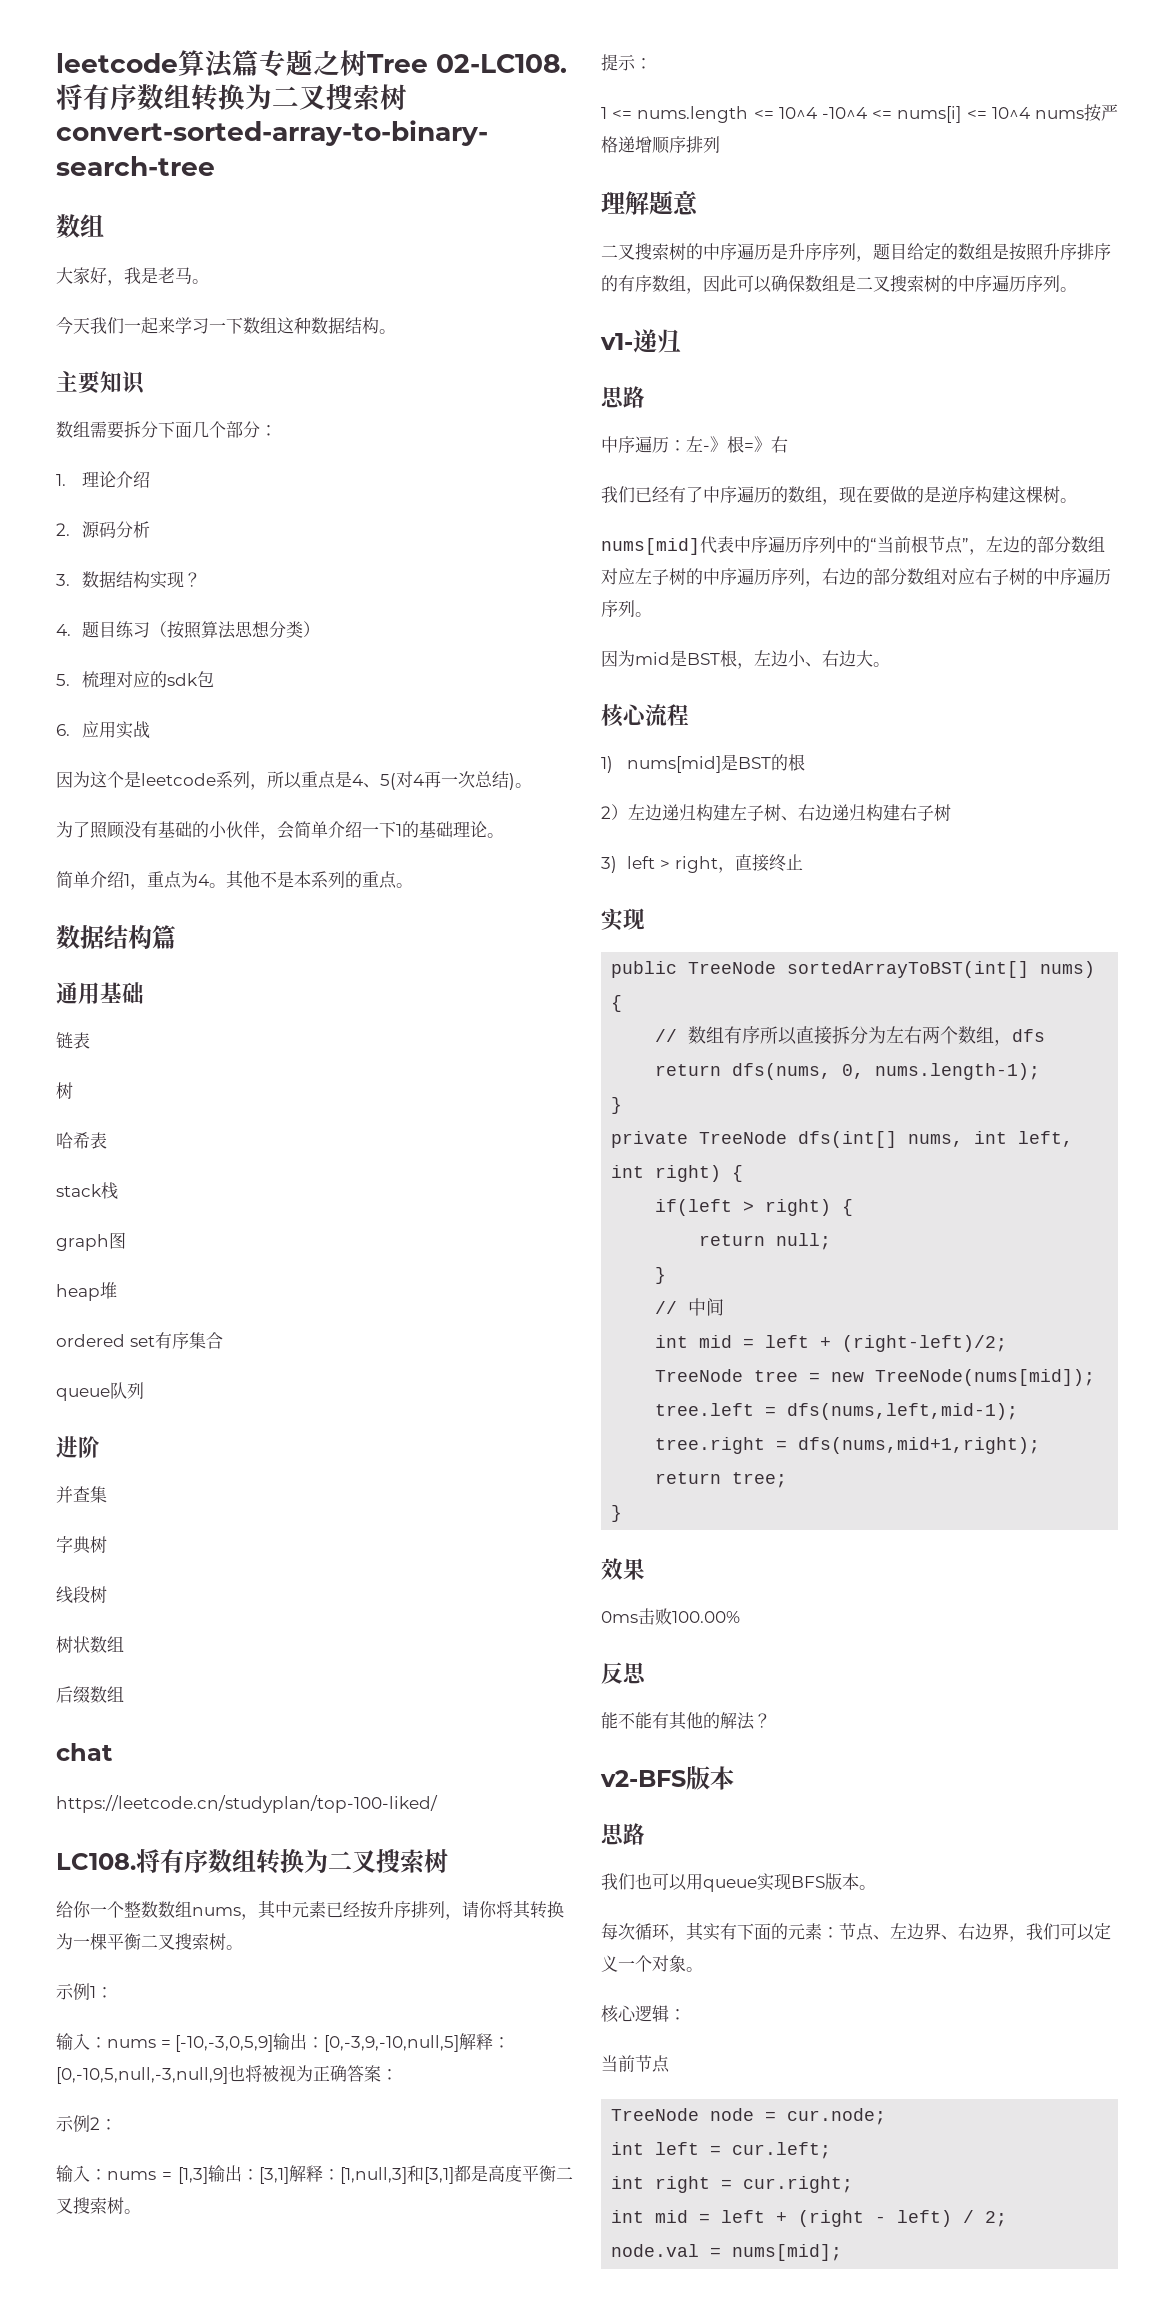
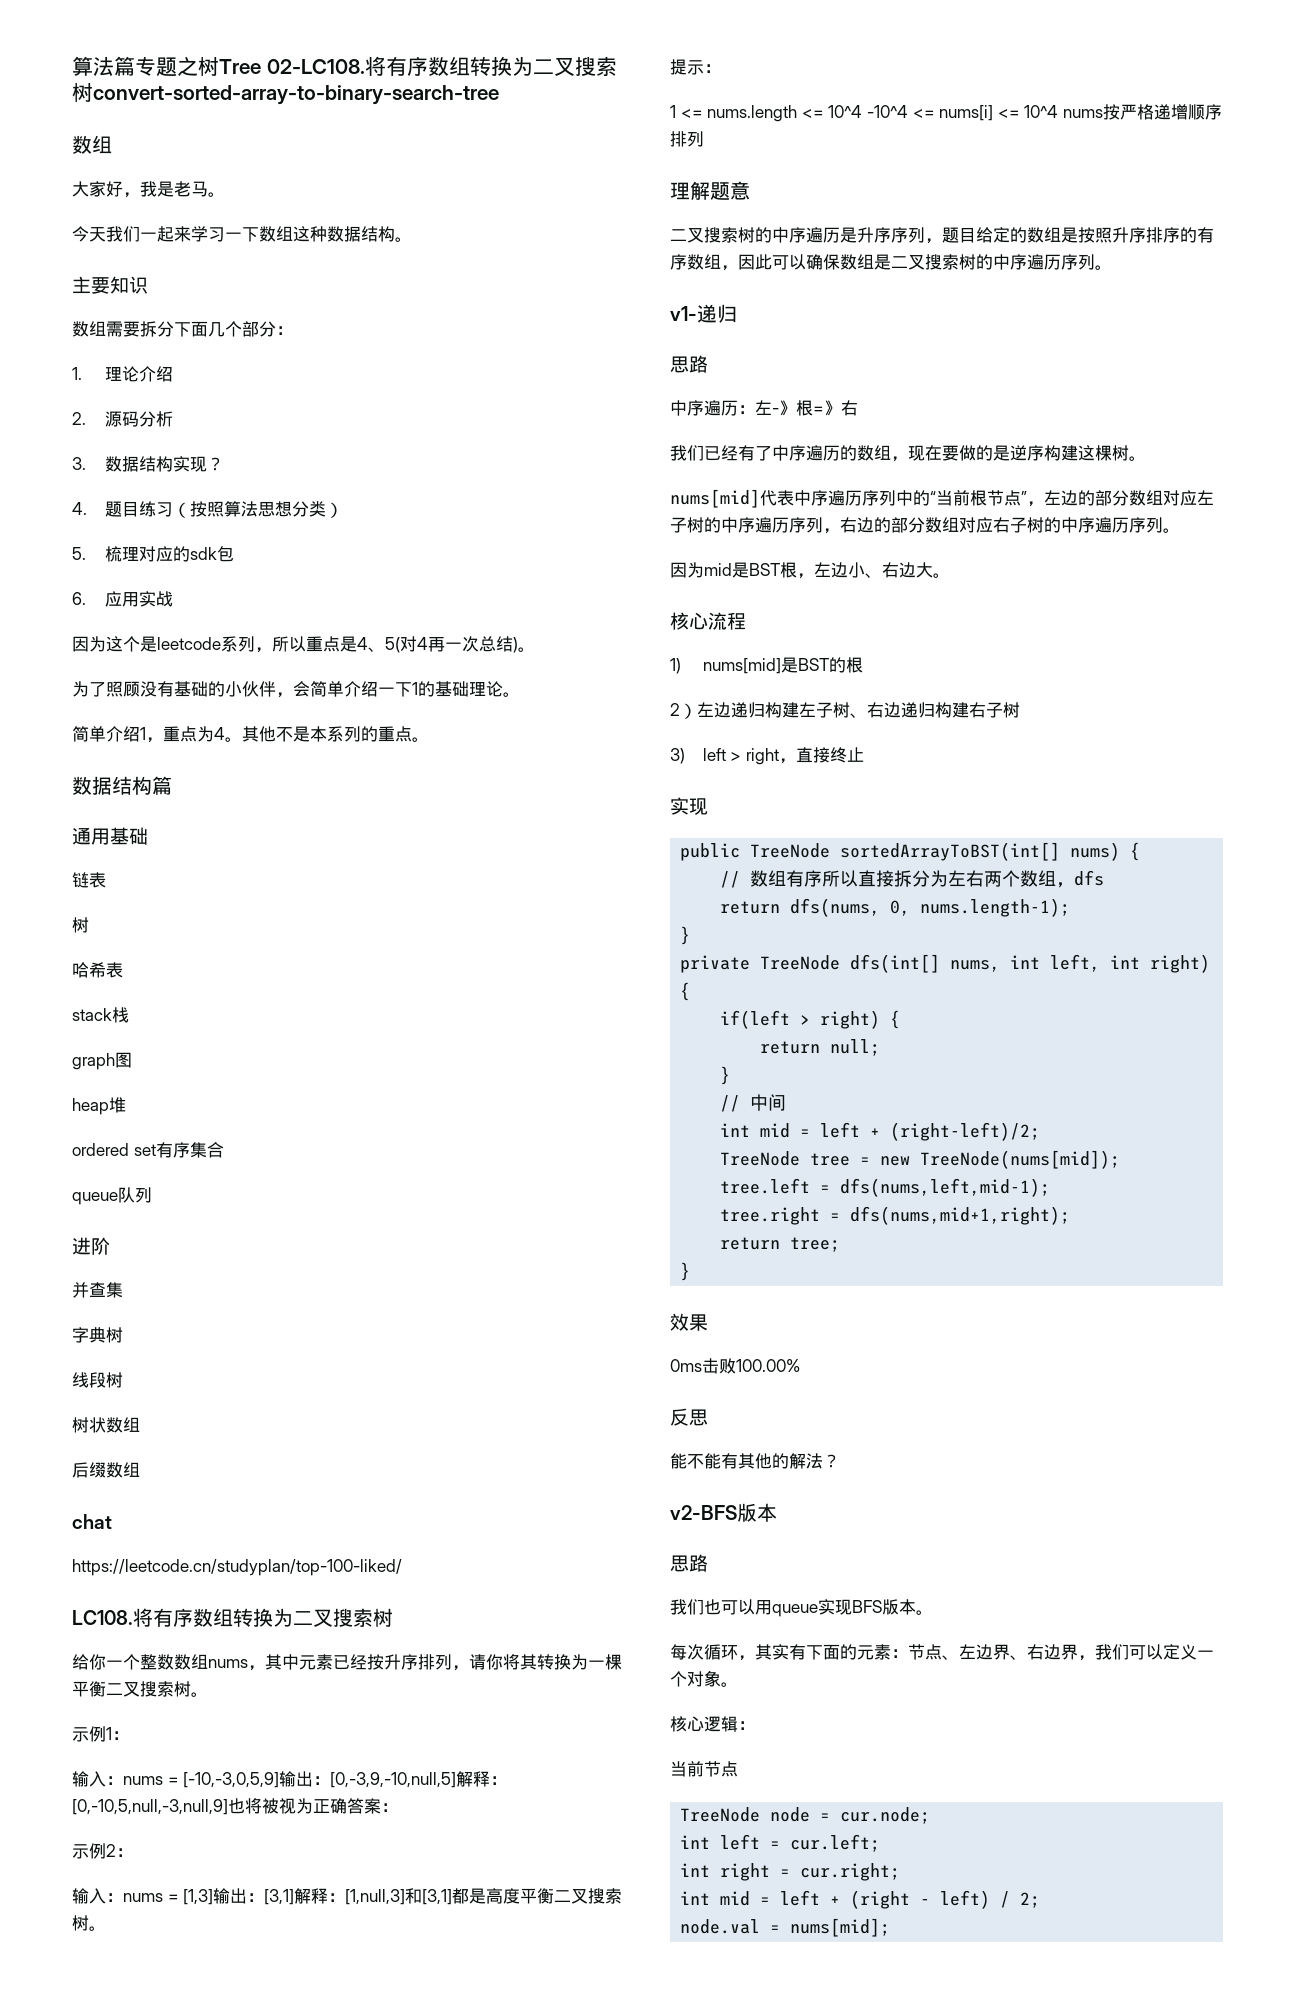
- leetcode算法篇专题之树Tree 02-LC108.
+ 算法篇专题之树Tree 02-LC108.

